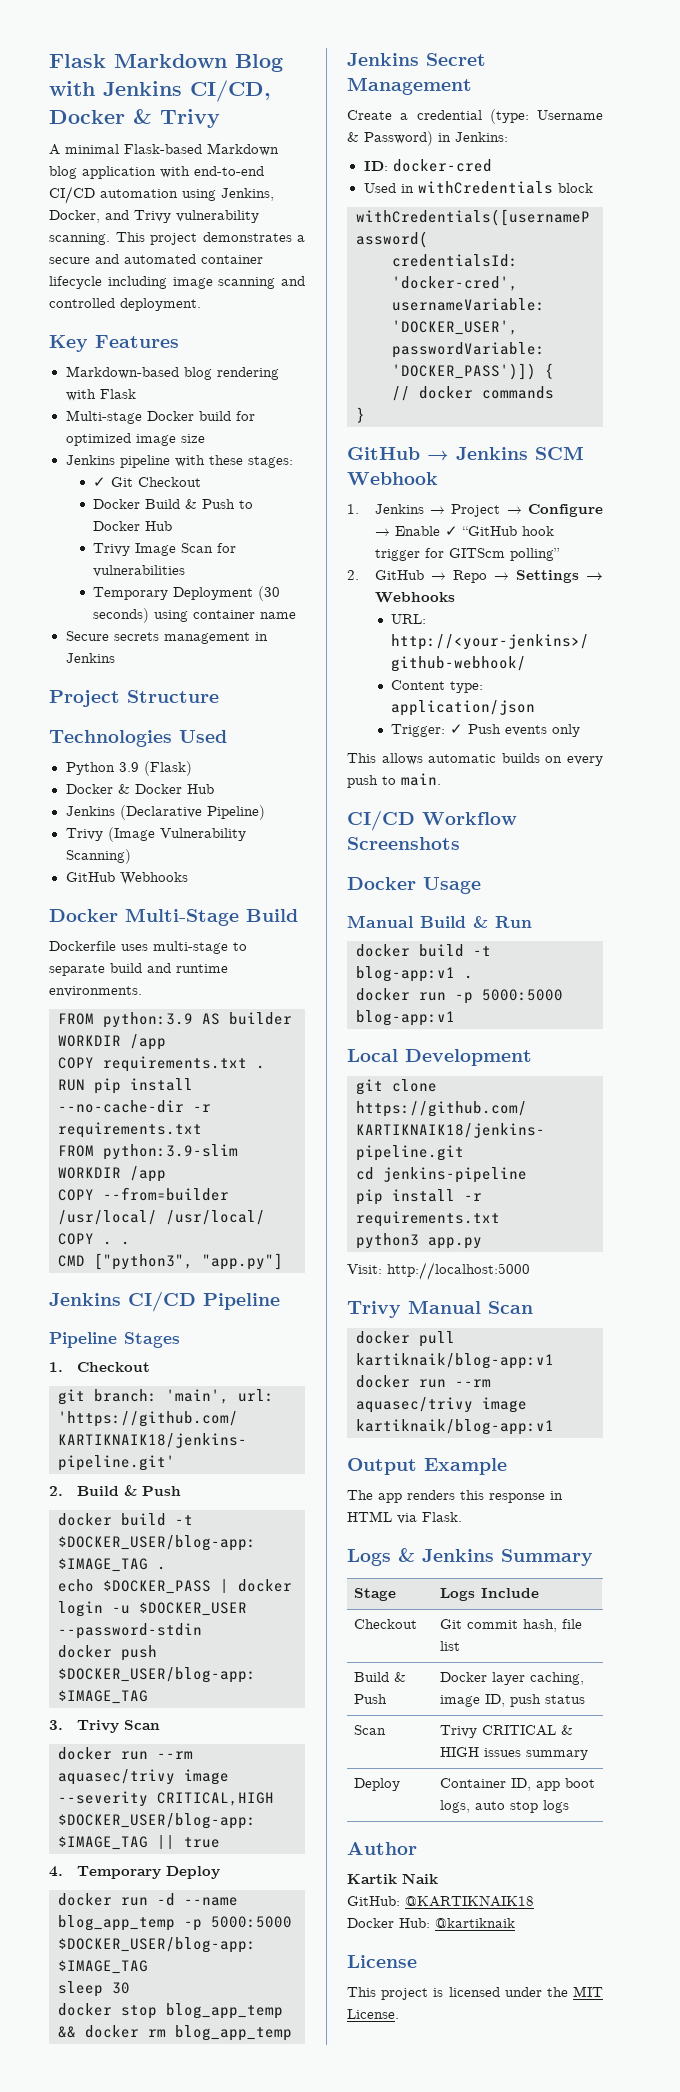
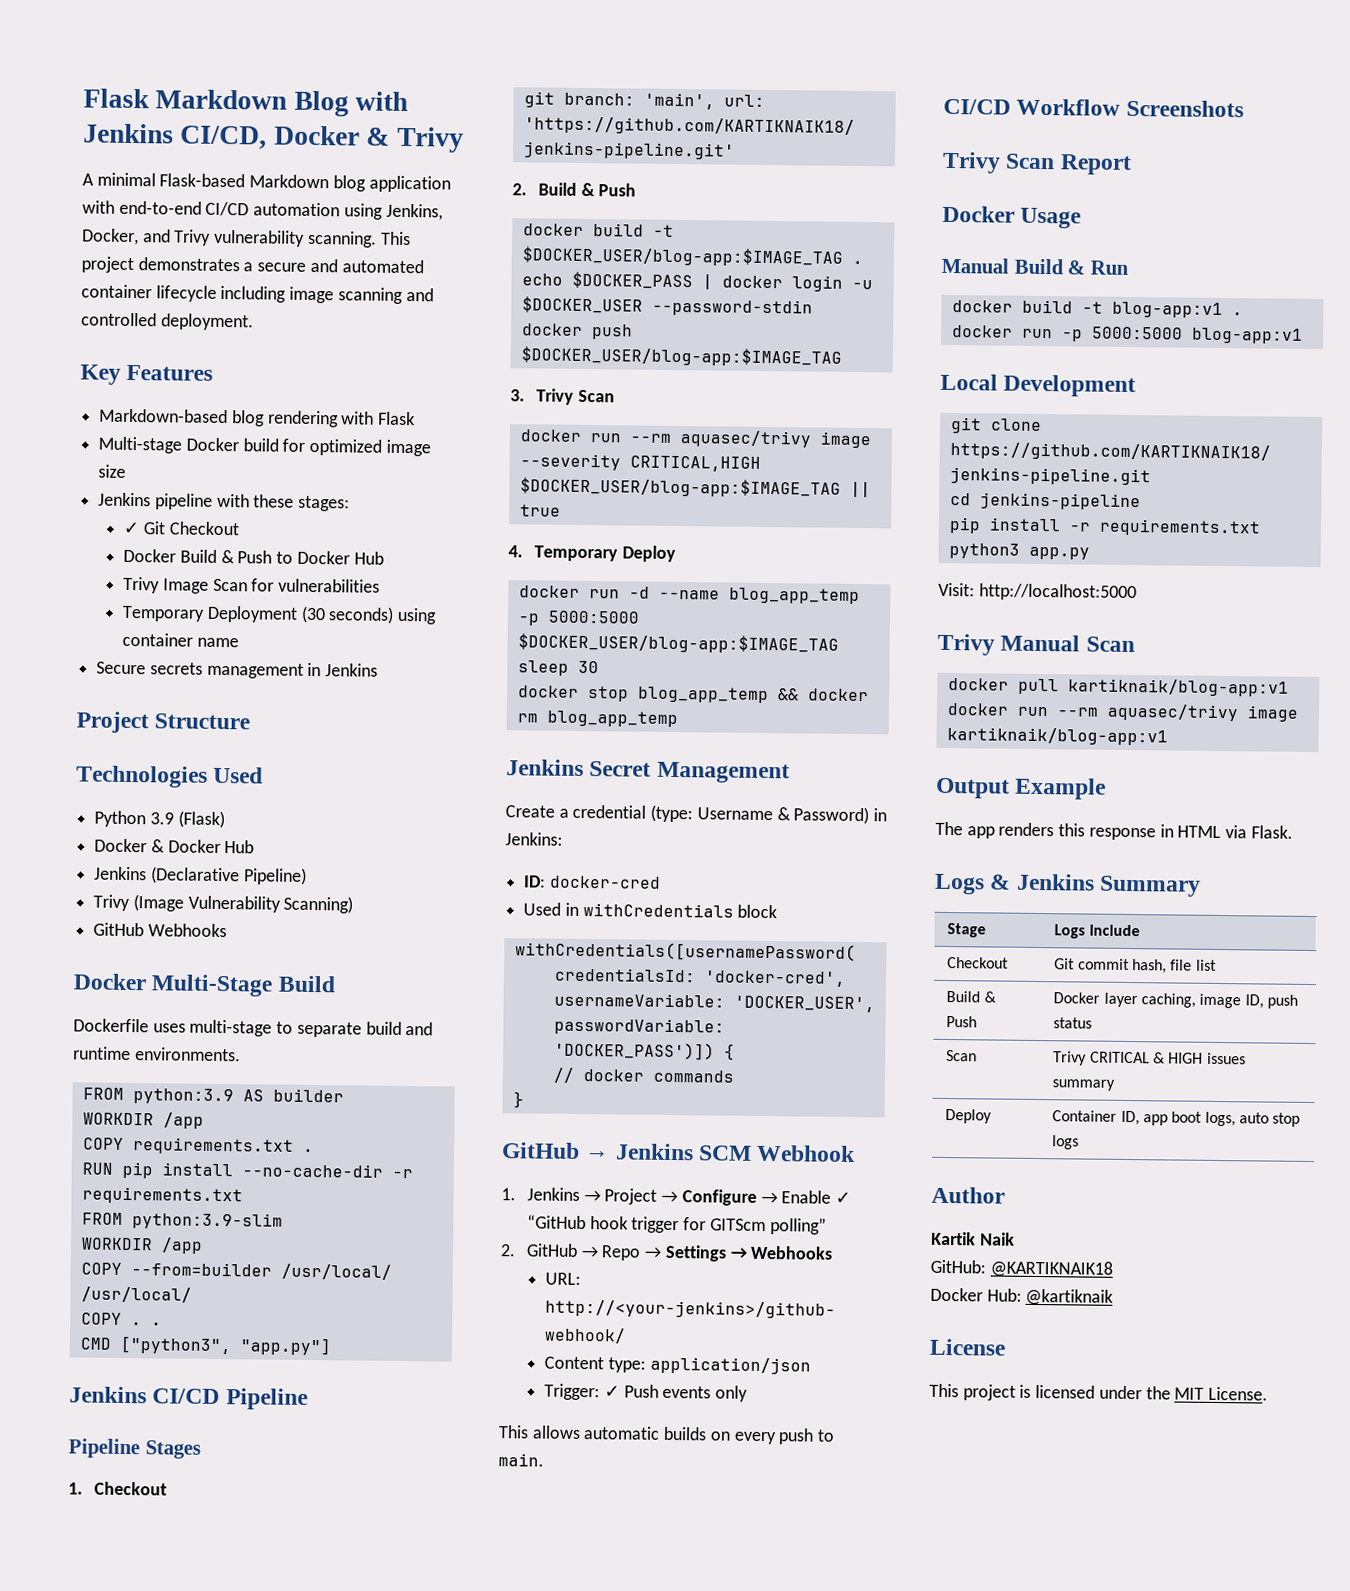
+ Trivy Scan Report

